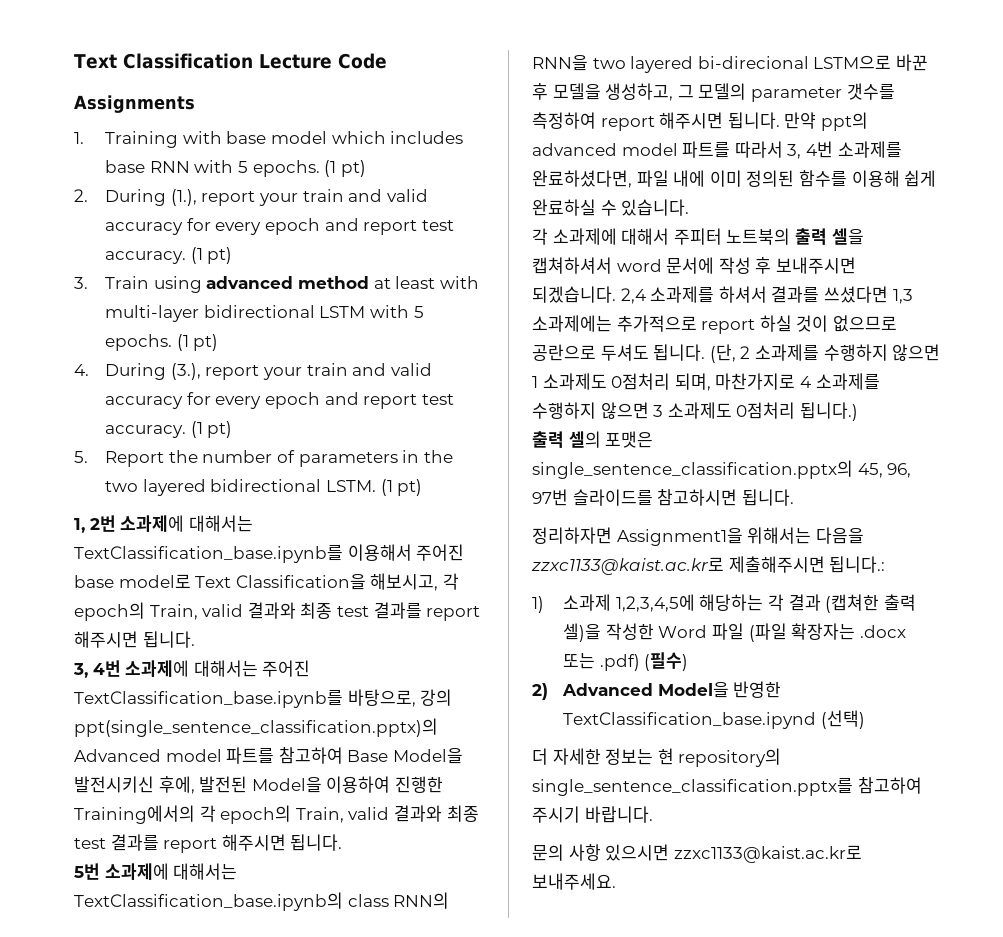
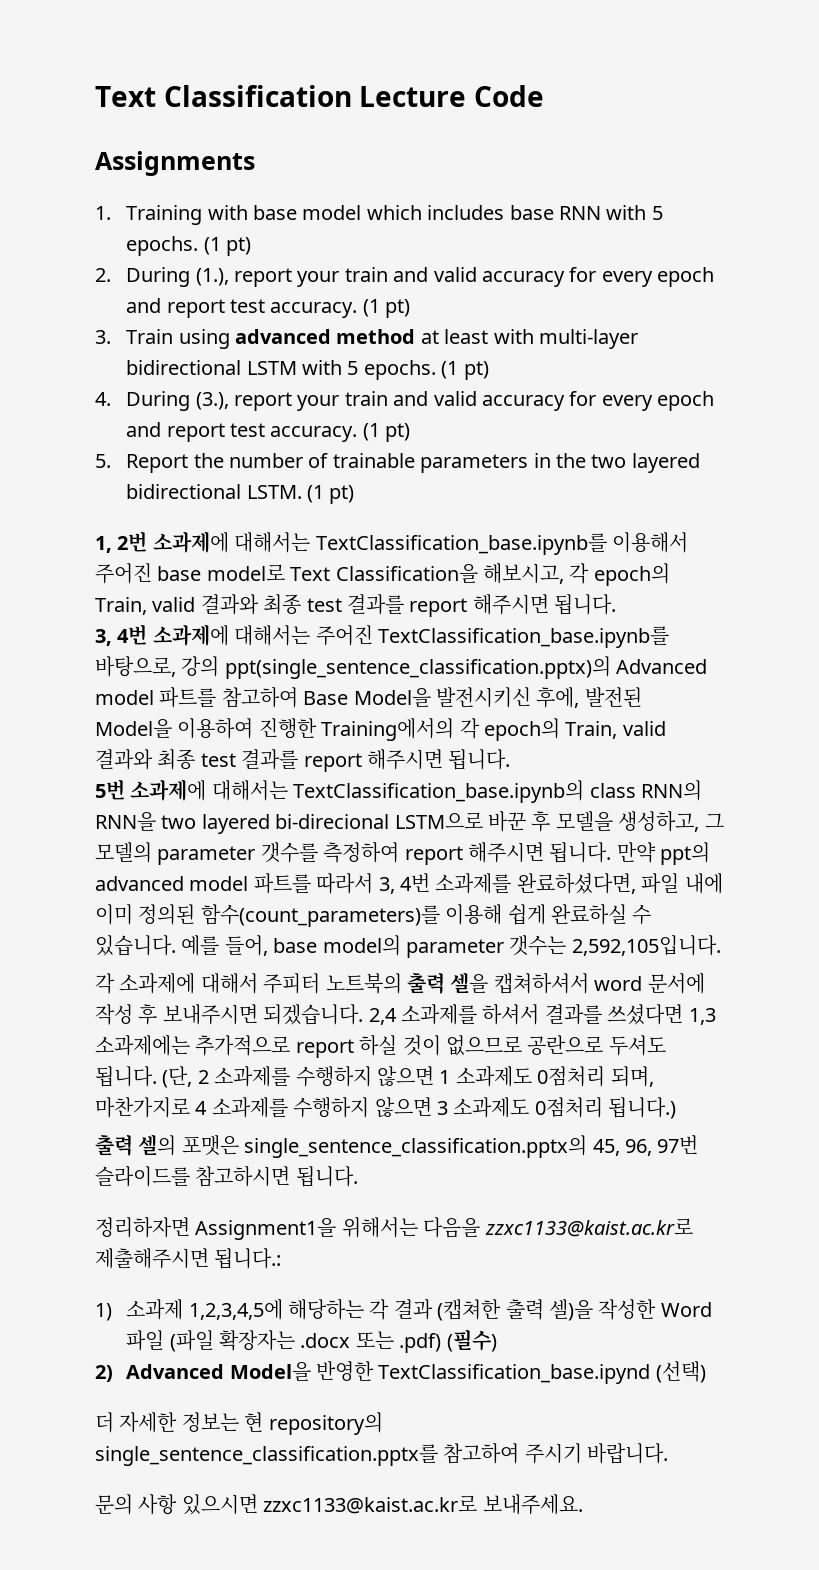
- 5. Report the number of parameters in the two layered bidirectional LSTM.
+ 5. Report the number of trainable parameters in the two layered bidirectional LSTM.
- 만약 ppt의 advanced model 파트를 따라서 3, 4번 소과제를 완료하셨다면, 파일 내에 이미 정의된 함수를 이용해 쉽게 완료하실 수 있습니다.
+ 만약 ppt의 advanced model 파트를 따라서 3, 4번 소과제를 완료하셨다면, 파일 내에 이미 정의된 함수(count_parameters)를 이용해 쉽게 완료하실 수 있습니다. 예를 들어, base model의 parameter 갯수는 2,592,105입니다.

